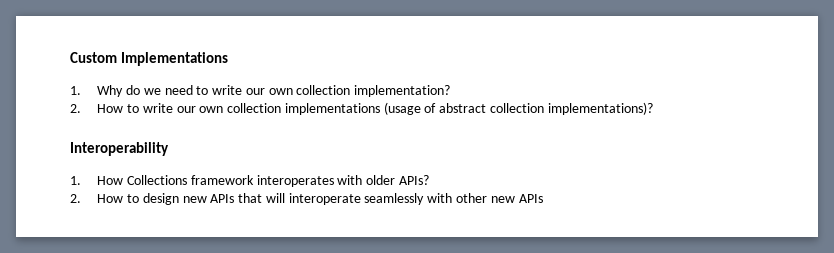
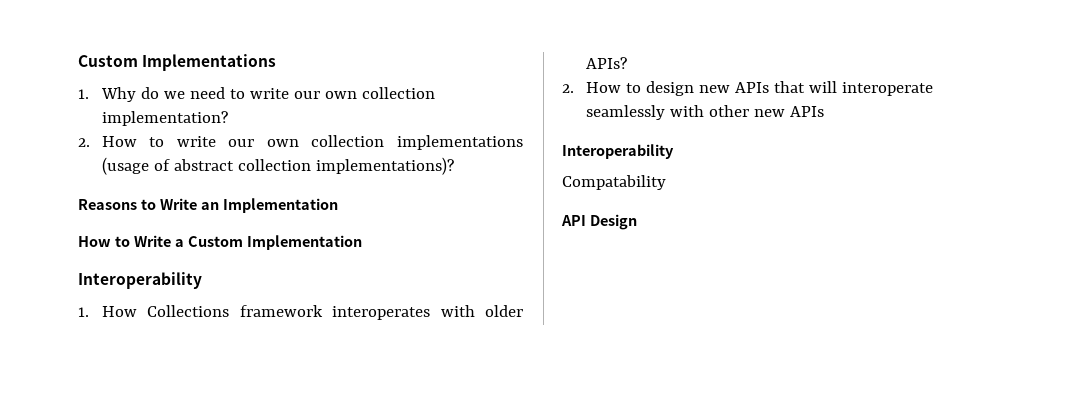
+ Reasons to Write an Implementation
+ How to Write a Custom Implementation
  2. How to design new APIs that will interoperate seamlessly with other new APIs
+ Interoperability
+ Compatability
+ API Design

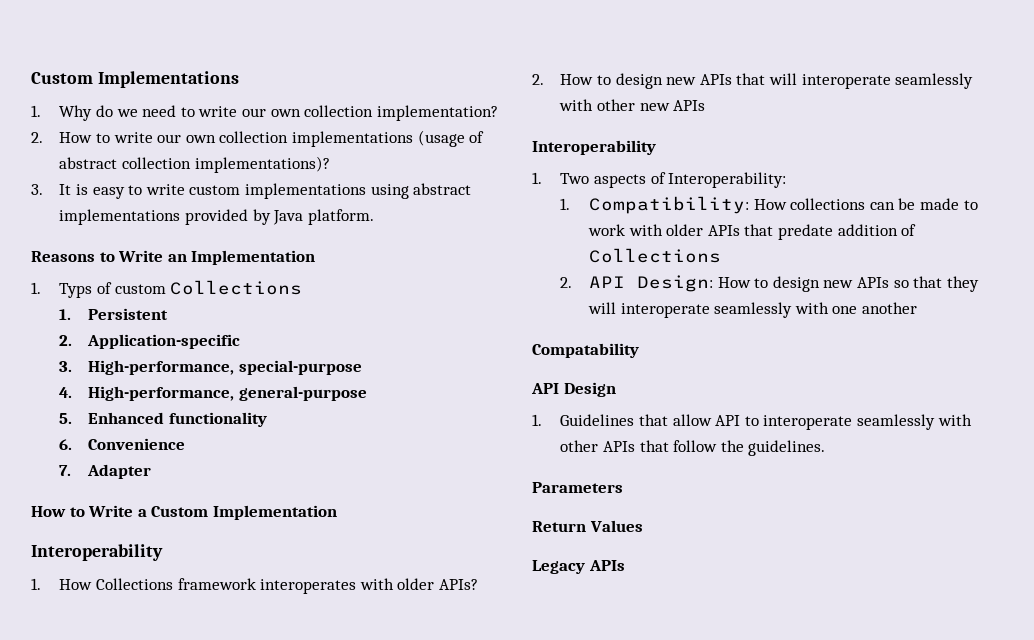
+ 3. It is easy to write custom implementations using abstract implementations provided by Java platform.
+ 1. Typs of custom Collections
+ 1. Persistent
+ 2. Application-specific
+ 3. High-performance, special-purpose
+ 4. High-performance, general-purpose
+ 5. Enhanced functionality
+ 6. Convenience
+ 7. Adapter
+ 1. Two aspects of Interoperability:
+ 1. Compatibility: How collections can be made to work with older APIs that predate addition of Collections
+ 2. API Design: How to design new APIs so that they will interoperate seamlessly with one another
  Compatability
  API Design
+ 1. Guidelines that allow API to interoperate seamlessly with other APIs that follow the guidelines.
+ Parameters
+ Return Values
+ Legacy APIs

